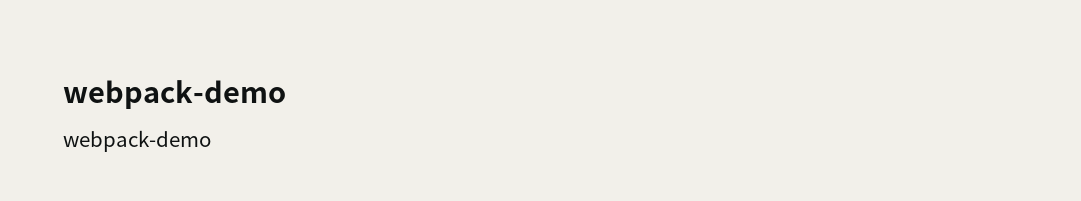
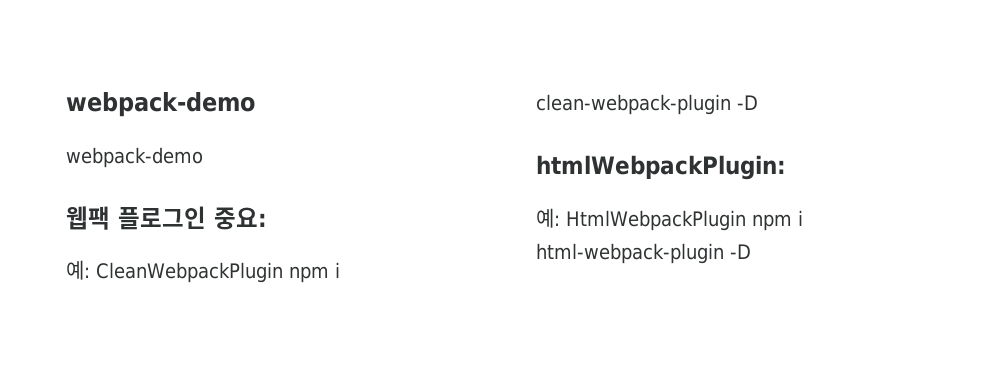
+ 웹팩 플로그인 중요:
+ 예: CleanWebpackPlugin npm i clean-webpack-plugin -D
+ htmlWebpackPlugin:
+ 예: HtmlWebpackPlugin npm i html-webpack-plugin -D

